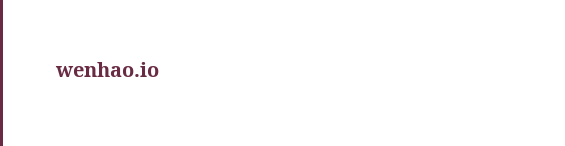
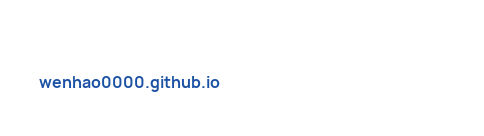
- wenhao.io
+ wenhao0000.github.io

